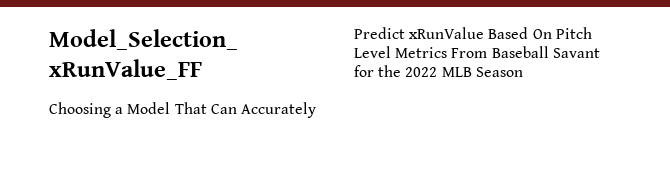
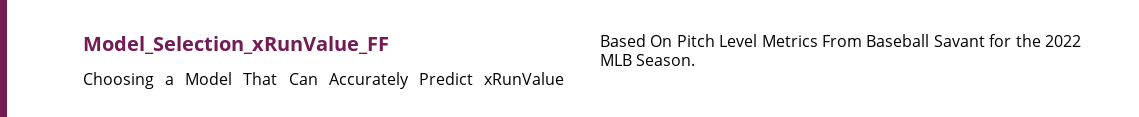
- Choosing a Model That Can Accurately Predict xRunValue Based On Pitch Level Metrics From Baseball Savant for the 2022 MLB Season
+ Choosing a Model That Can Accurately Predict xRunValue Based On Pitch Level Metrics From Baseball Savant for the 2022 MLB Season.

